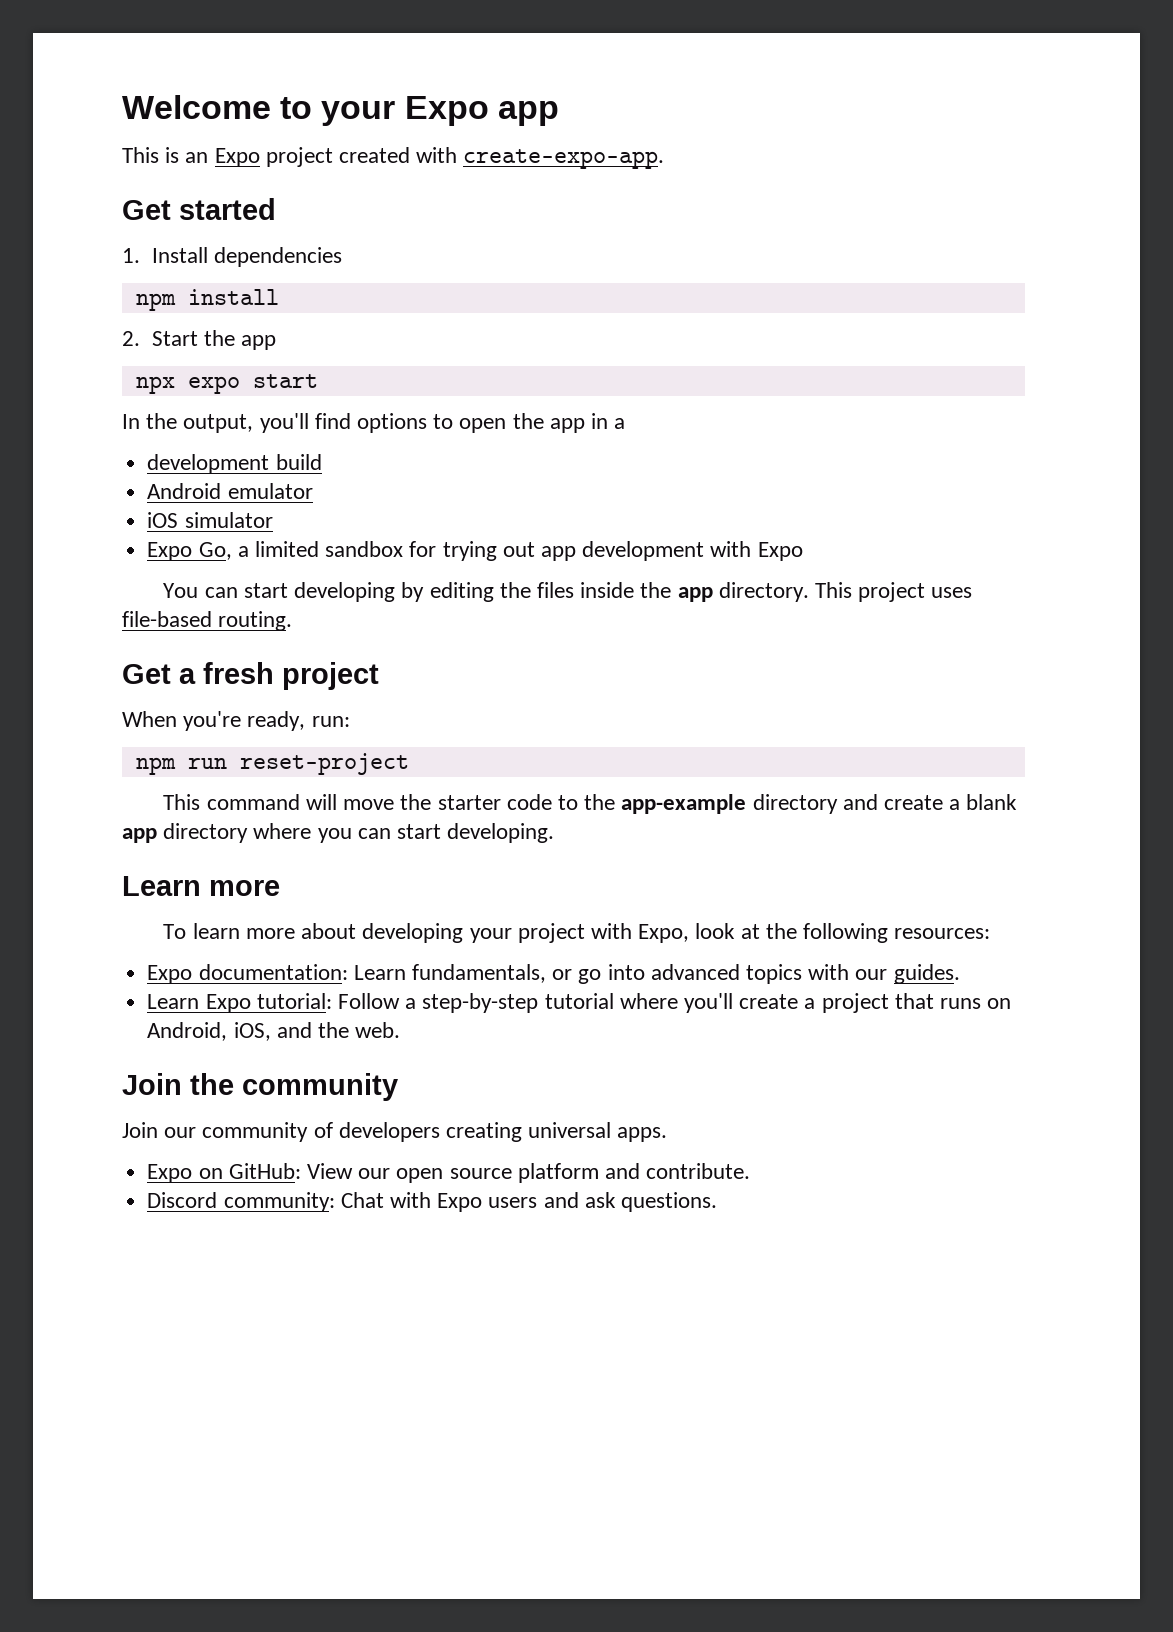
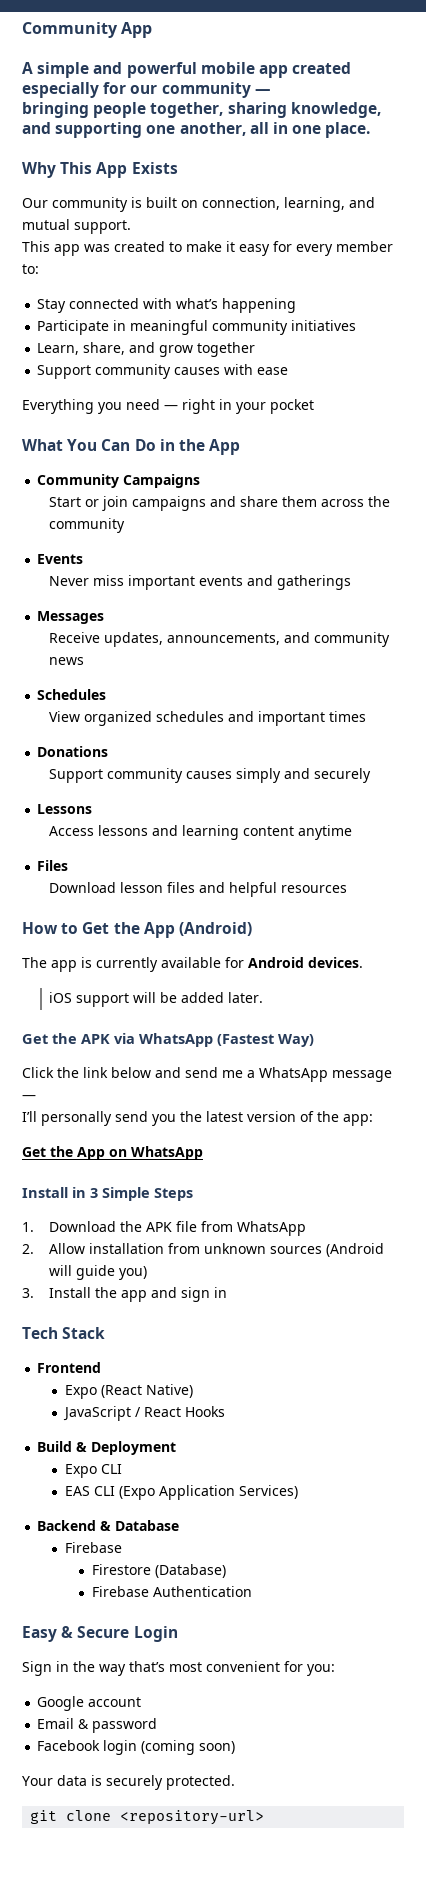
- Welcome to your Expo app
- This is an Expo project created with create-expo-app.
- Get started
- 1. Install dependencies
- npm install
- 2. Start the app
- npx expo start
- In the output, you'll find options to open the app in a
- development build
- Android emulator
- iOS simulator
- Expo Go, a limited sandbox for trying out app development with Expo
- You can start developing by editing the files inside the app directory. This project uses file-based routing.
- Get a fresh project
- When you're ready, run:
- npm run reset-project
- This command will move the starter code to the app-example directory and create a blank app directory where you can start developing.
- Learn more
- To learn more about developing your project with Expo, look at the following resources:
- Expo documentation: Learn fundamentals, or go into advanced topics with our guides.
- Learn Expo tutorial: Follow a step-by-step tutorial where you'll create a project that runs on Android, iOS, and the web.
- Join the community
- Join our community of developers creating universal apps.
- Expo on GitHub: View our open source platform and contribute.
- Discord community: Chat with Expo users and ask questions.
+ Community App
+ A simple and powerful mobile app created especially for our community —
+ bringing people together, sharing knowledge, and supporting one another, all in one place.
+ Why This App Exists
+ Our community is built on connection, learning, and mutual support.
+ This app was created to make it easy for every member to:
+ Stay connected with what’s happening
+ Participate in meaningful community initiatives
+ Learn, share, and grow together
+ Support community causes with ease
+ Everything you need — right in your pocket
+ What You Can Do in the App
+ Community Campaigns
+ Start or join campaigns and share them across the community
+ Events
+ Never miss important events and gatherings
+ Messages
+ Receive updates, announcements, and community news
+ Schedules
+ View organized schedules and important times
+ Donations
+ Support community causes simply and securely
+ Lessons
+ Access lessons and learning content anytime
+ Files
+ Download lesson files and helpful resources
+ How to Get the App (Android)
+ The app is currently available for Android devices.
+ iOS support will be added later.
+ Get the APK via WhatsApp (Fastest Way)
+ Click the link below and send me a WhatsApp message —
+ I’ll personally send you the latest version of the app:
+ Get the App on WhatsApp
+ Install in 3 Simple Steps
+ 1. Download the APK file from WhatsApp
+ 2. Allow installation from unknown sources (Android will guide you)
+ 3. Install the app and sign in
+ Tech Stack
+ Frontend
+ Expo (React Native)
+ JavaScript / React Hooks
+ Build & Deployment
+ Expo CLI
+ EAS CLI (Expo Application Services)
+ Backend & Database
+ Firebase
+ Firestore (Database)
+ Firebase Authentication
+ Easy & Secure Login
+ Sign in the way that’s most convenient for you:
+ Google account
+ Email & password
+ Facebook login (coming soon)
+ Your data is securely protected.
+ git clone <repository-url>

